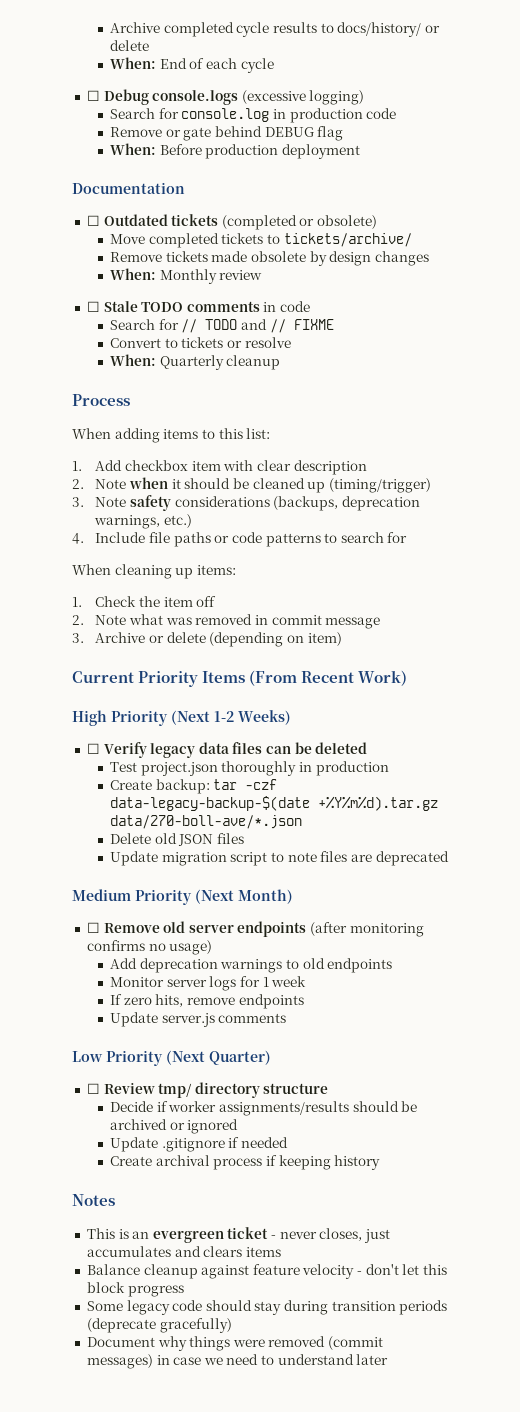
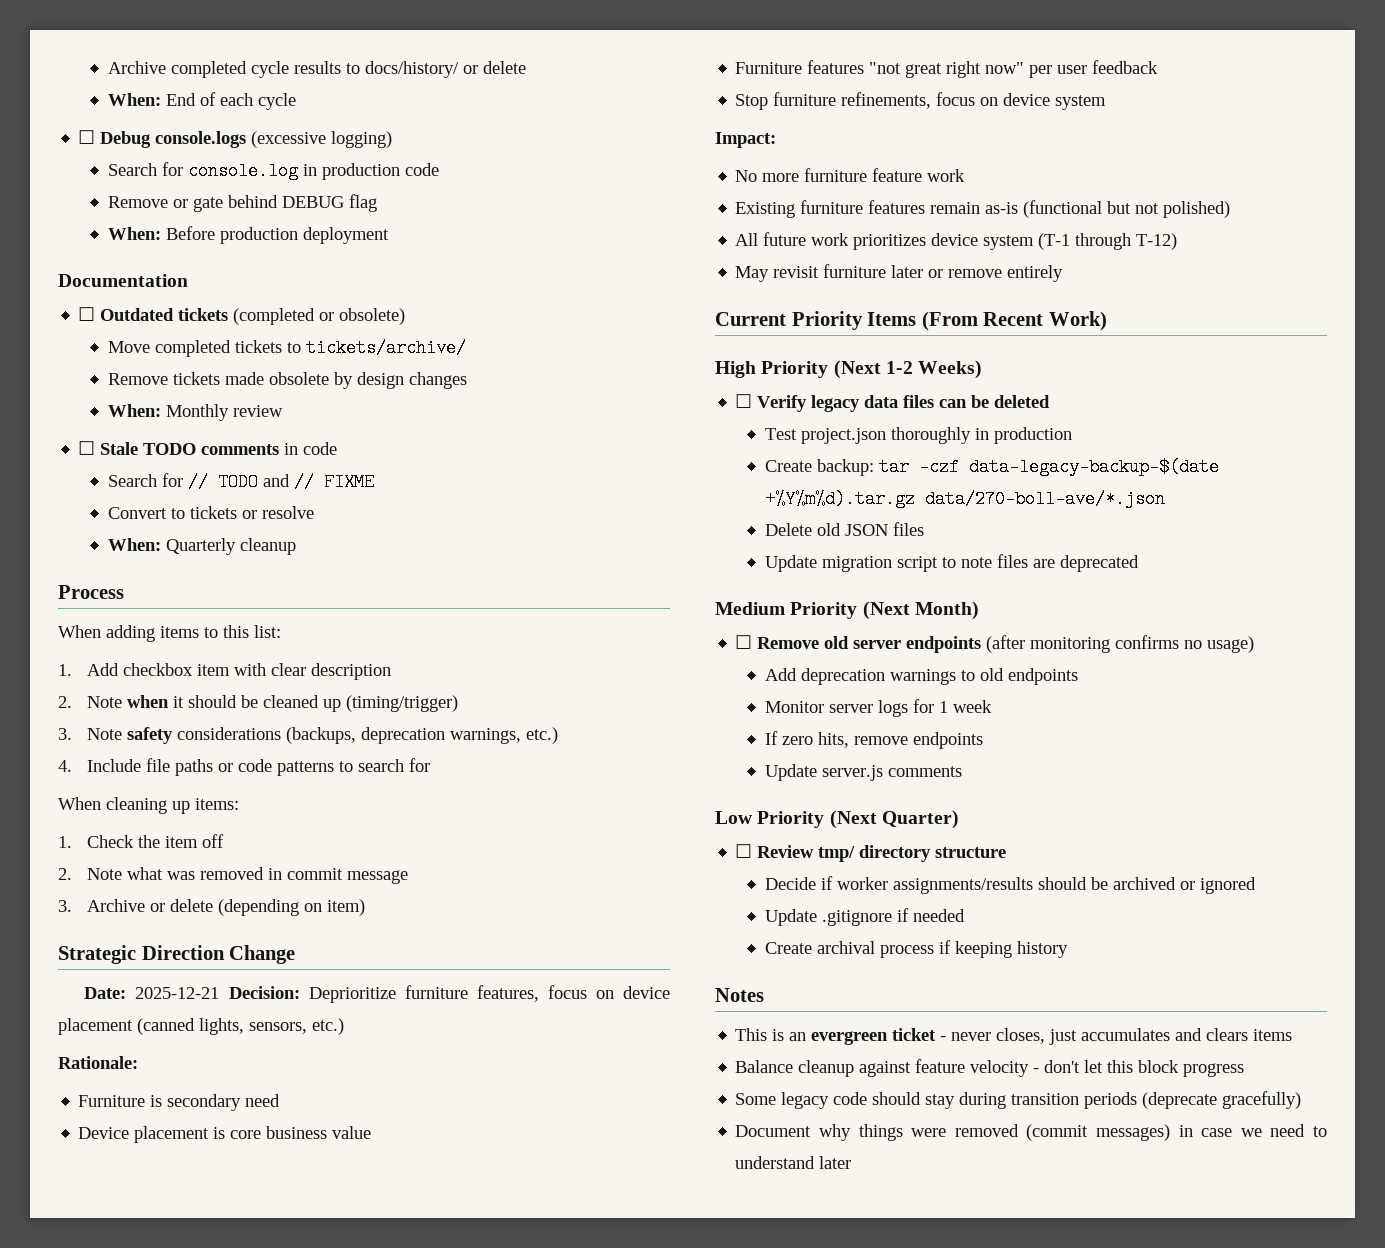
+ Strategic Direction Change
+ Date: 2025-12-21 Decision: Deprioritize furniture features, focus on device placement (canned lights, sensors, etc.)
+ Rationale:
+ Furniture is secondary need
+ Device placement is core business value
+ Furniture features "not great right now" per user feedback
+ Stop furniture refinements, focus on device system
+ Impact:
+ No more furniture feature work
+ Existing furniture features remain as-is (functional but not polished)
+ All future work prioritizes device system (T-1 through T-12)
+ May revisit furniture later or remove entirely

